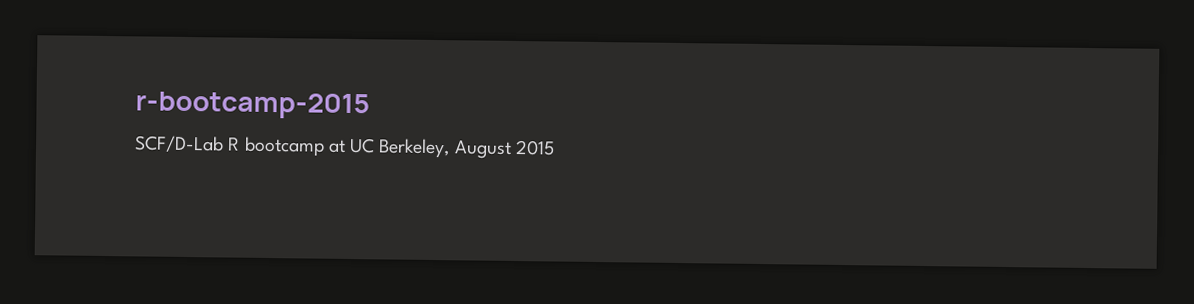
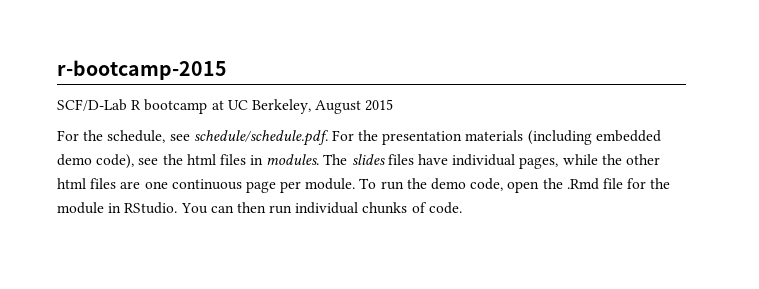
+ For the schedule, see schedule/schedule.pdf. For the presentation materials (including embedded demo code), see the html files in modules. The slides files have individual pages, while the other html files are one continuous page per module. To run the demo code, open the .Rmd file for the module in RStudio. You can then run individual chunks of code.

